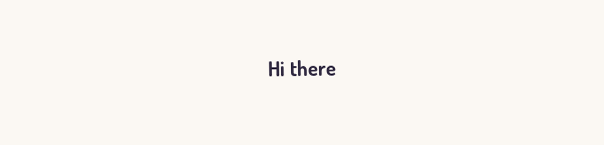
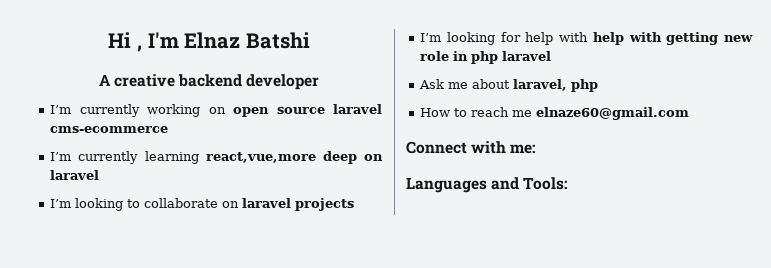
- Hi there
+ Hi , I'm Elnaz Batshi
+ A creative backend developer
+ I’m currently working on open source laravel cms-ecommerce
+ I’m currently learning react,vue,more deep on laravel
+ I’m looking to collaborate on laravel projects
+ I’m looking for help with help with getting new role in php laravel
+ Ask me about laravel, php
+ How to reach me elnaze60@gmail.com
+ Connect with me:
+ Languages and Tools:

